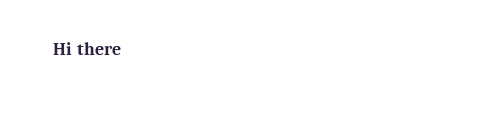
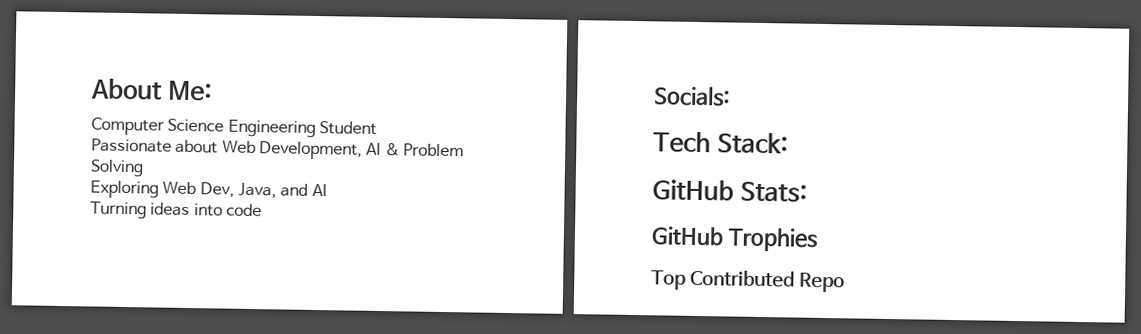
- Hi there
+ About Me:
+ Computer Science Engineering Student
+ Passionate about Web Development, AI & Problem Solving
+ Exploring Web Dev, Java, and AI
+ Turning ideas into code
+ Socials:
+ Tech Stack:
+ GitHub Stats:
+ GitHub Trophies
+ Top Contributed Repo

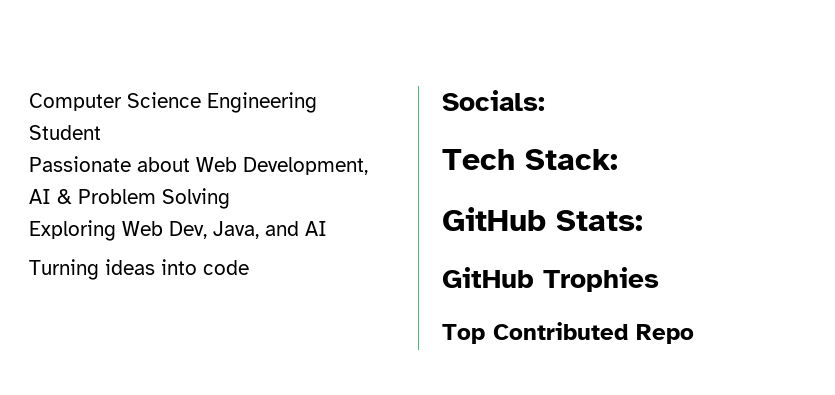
- About Me:

